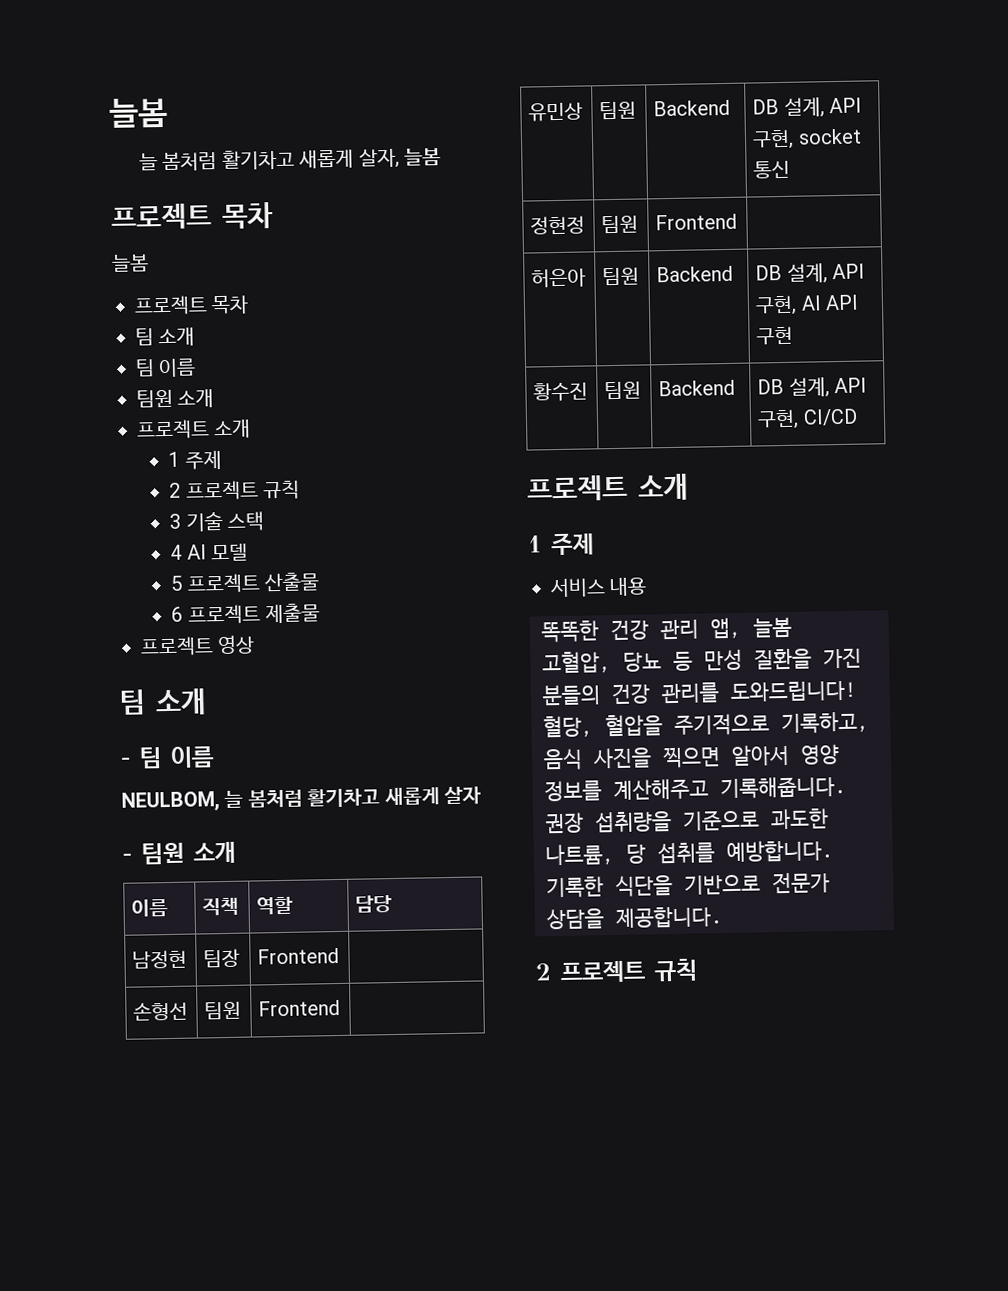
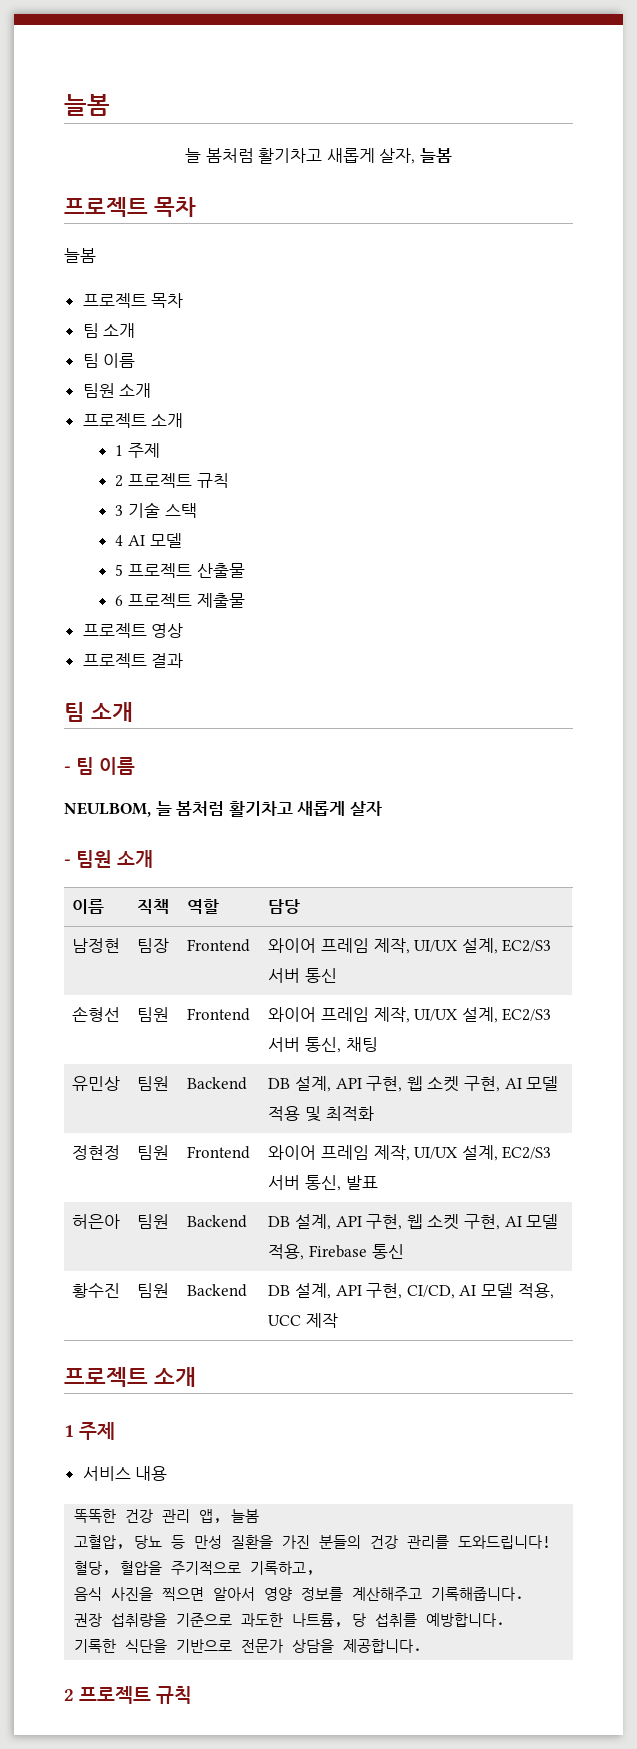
+ 프로젝트 결과
- 남정현 | 팀장 | Frontend |
- 손형선 | 팀원 | Frontend |
+ 남정현 | 팀장 | Frontend | 와이어 프레임 제작, UI/UX 설계, EC2/S3 서버 통신
+ 손형선 | 팀원 | Frontend | 와이어 프레임 제작, UI/UX 설계, EC2/S3 서버 통신, 채팅
- 유민상 | 팀원 | Backend | DB 설계, API 구현, socket 통신
- 정현정 | 팀원 | Frontend |
+ 유민상 | 팀원 | Backend | DB 설계, API 구현, 웹 소켓 구현, AI 모델 적용 및 최적화
+ 정현정 | 팀원 | Frontend | 와이어 프레임 제작, UI/UX 설계, EC2/S3 서버 통신, 발표
- 허은아 | 팀원 | Backend | DB 설계, API 구현, AI API 구현
+ 허은아 | 팀원 | Backend | DB 설계, API 구현, 웹 소켓 구현, AI 모델 적용, Firebase 통신
- 황수진 | 팀원 | Backend | DB 설계, API 구현, CI/CD
+ 황수진 | 팀원 | Backend | DB 설계, API 구현, CI/CD, AI 모델 적용, UCC 제작

